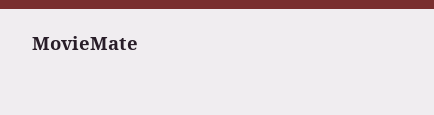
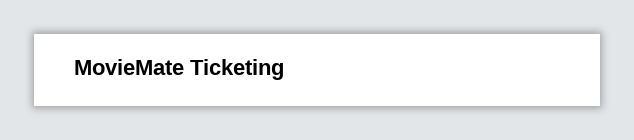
- MovieMate
+ MovieMate Ticketing

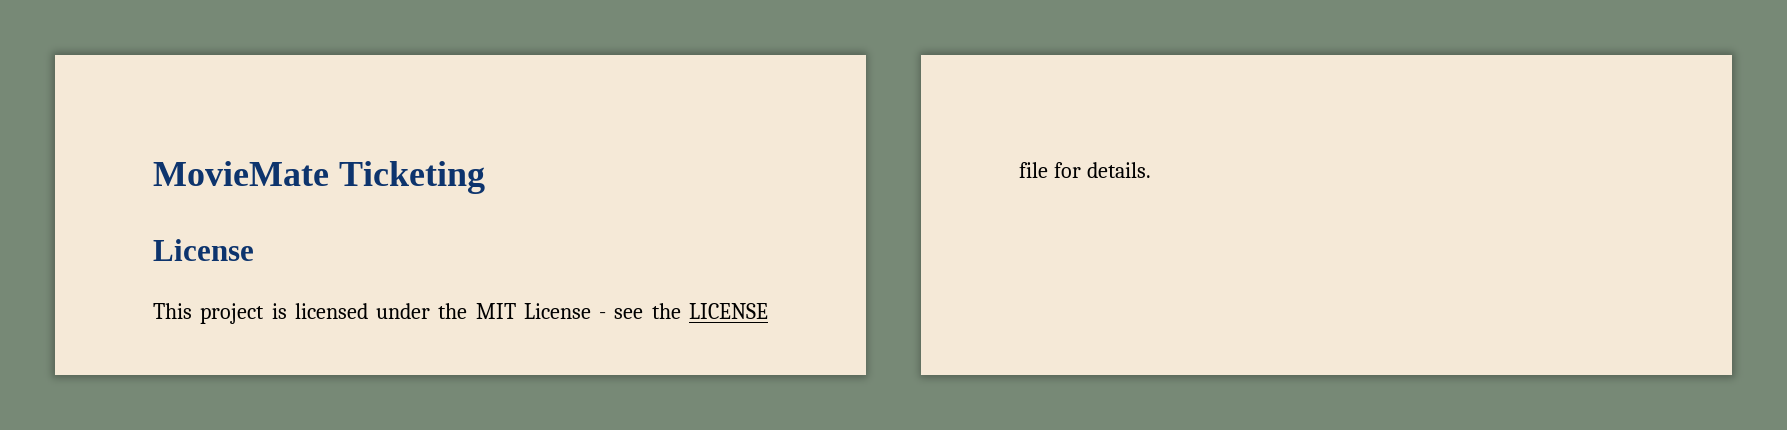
  MovieMate Ticketing
+ License
+ This project is licensed under the MIT License - see the LICENSE file for details.

